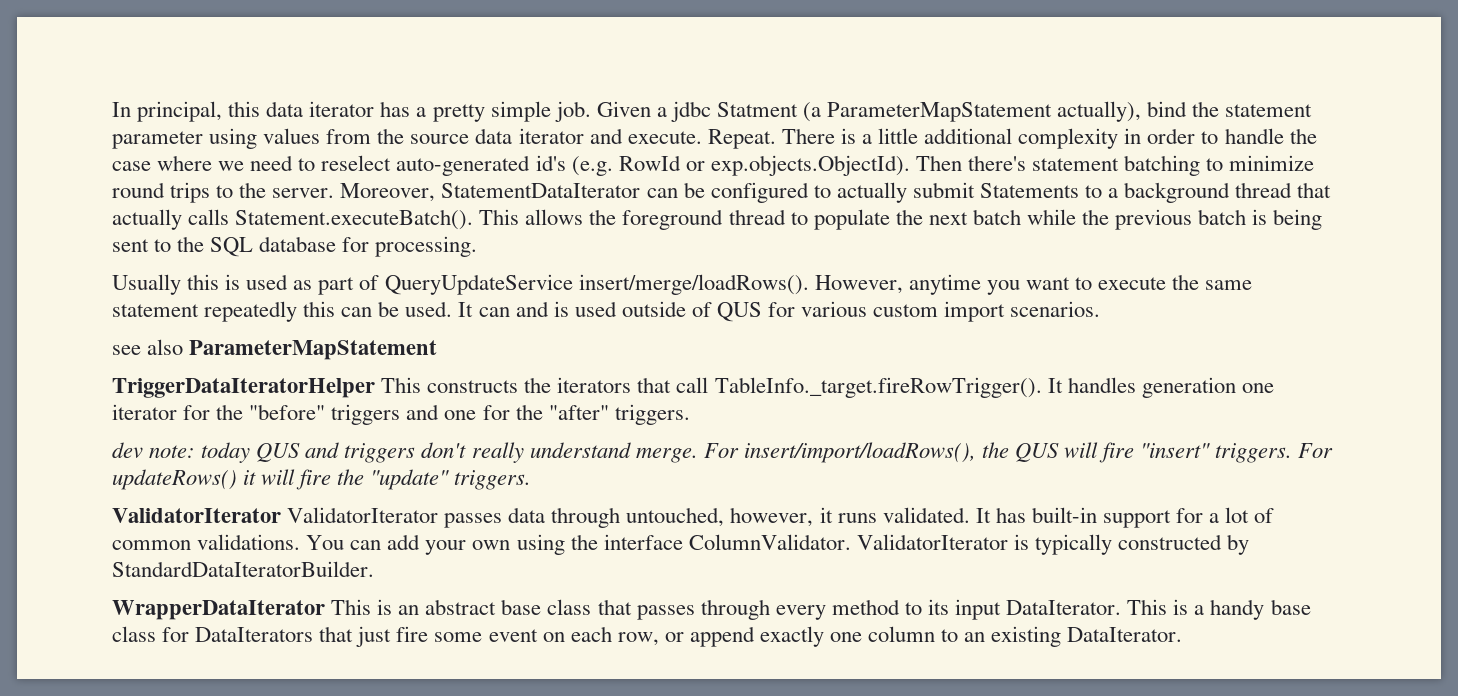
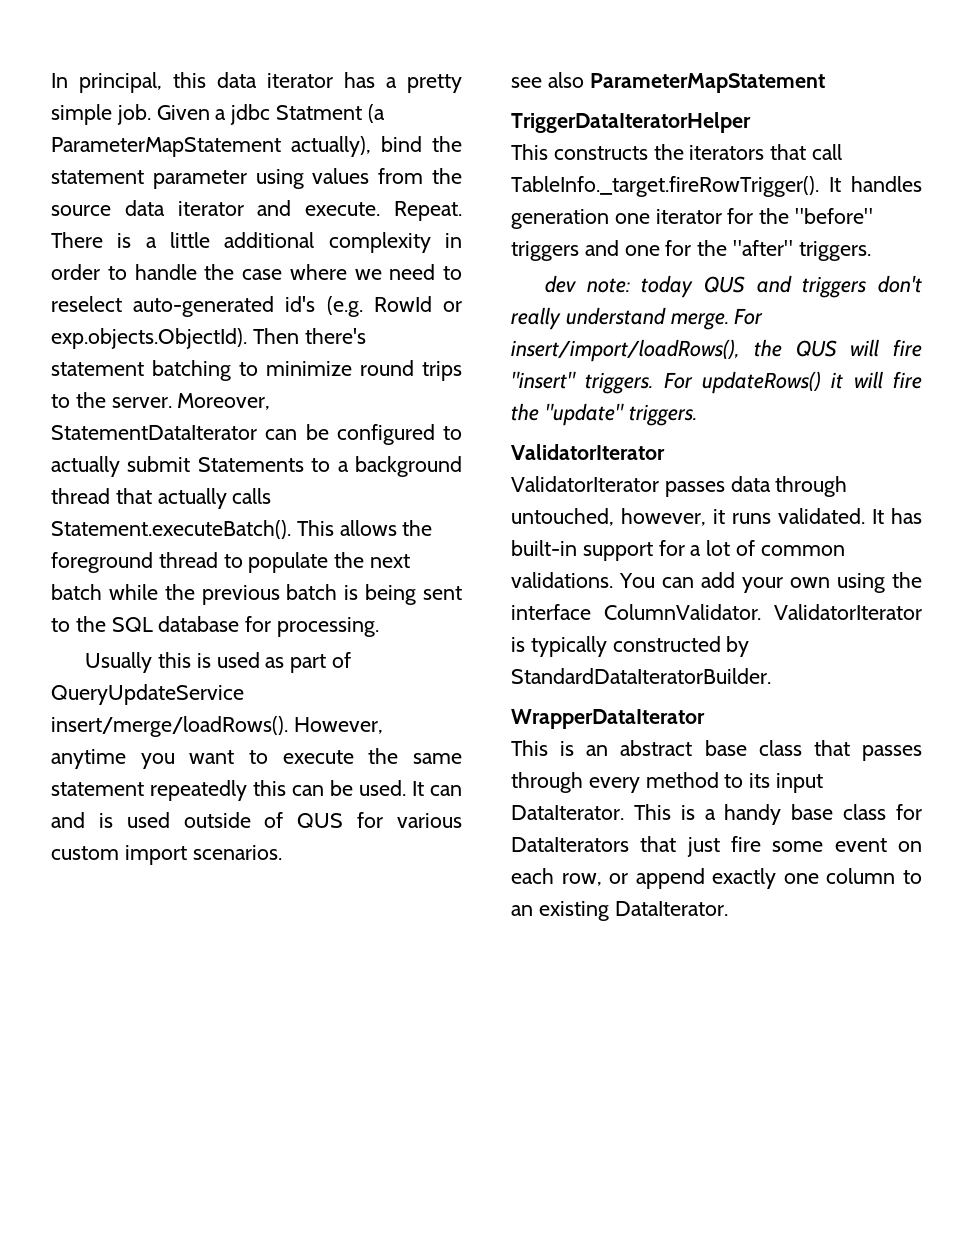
- TriggerDataIteratorHelper This constructs the iterators that call TableInfo._target.fireRowTrigger(). It handles generation one iterator for the "before" triggers and one for the "after" triggers.
+ TriggerDataIteratorHelper
+ This constructs the iterators that call TableInfo._target.fireRowTrigger(). It handles generation one iterator for the "before" triggers and one for the "after" triggers.
  For updateRows() it will fire the "update" triggers.
- ValidatorIterator ValidatorIterator passes data through untouched, however, it runs validated.
+ ValidatorIterator
+ ValidatorIterator passes data through untouched, however, it runs validated.
- WrapperDataIterator This is an abstract base class that passes through every method to its input DataIterator.
+ WrapperDataIterator
+ This is an abstract base class that passes through every method to its input DataIterator.

